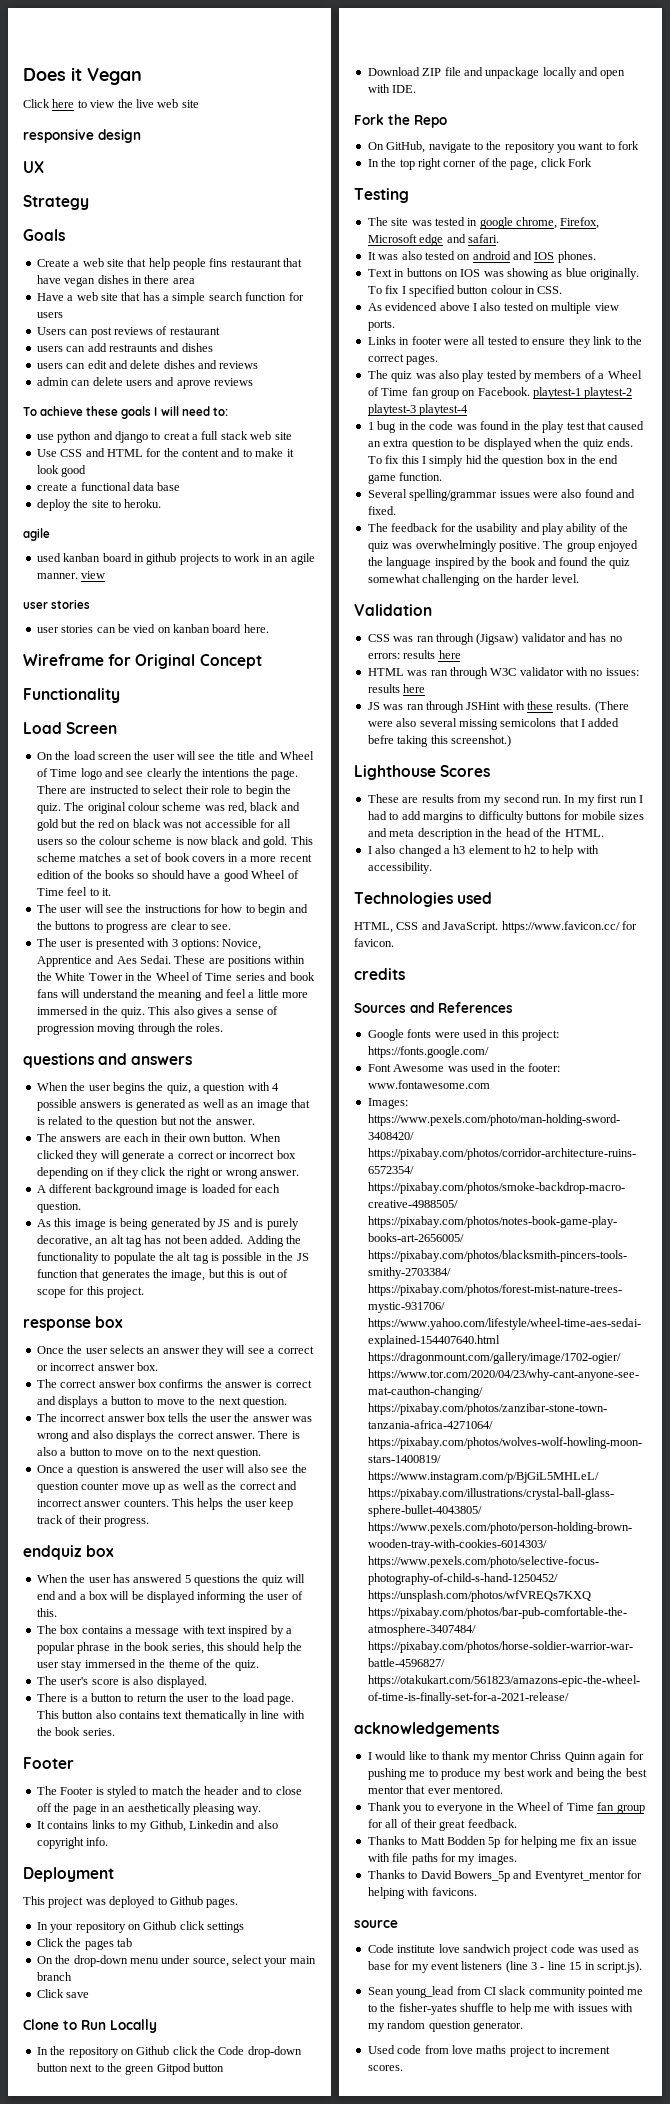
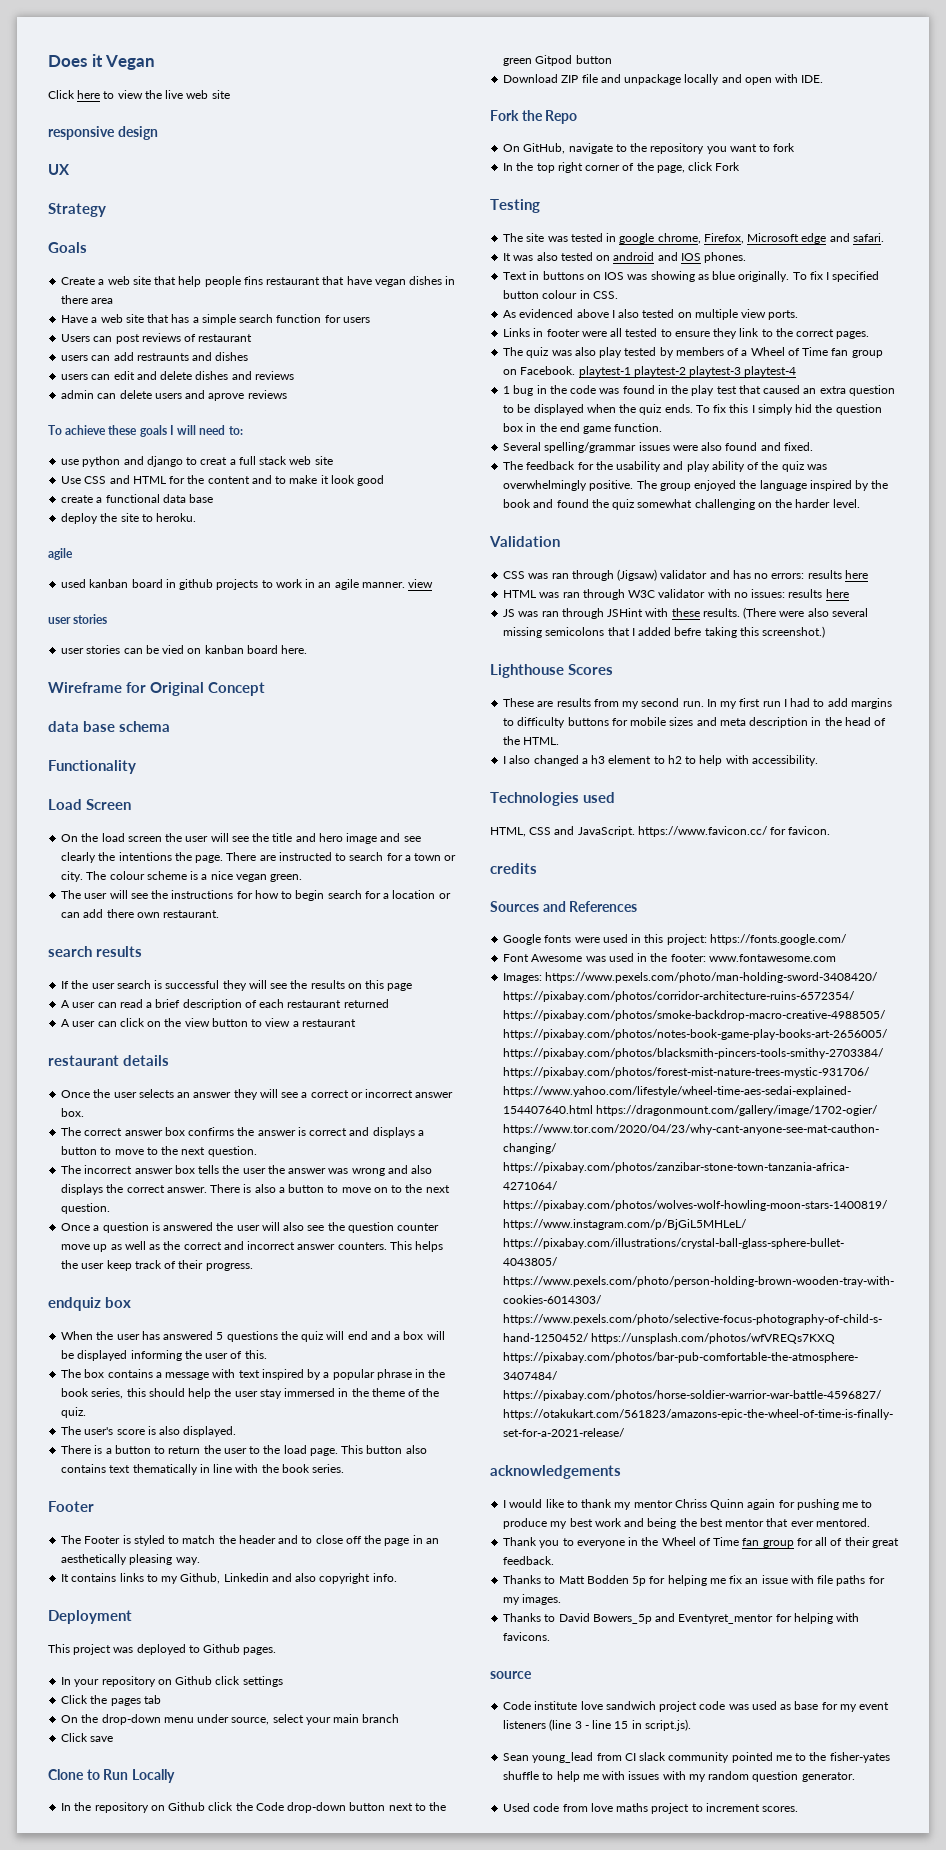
+ data base schema
- On the load screen the user will see the title and Wheel of Time logo and see clearly the intentions the page.
+ On the load screen the user will see the title and hero image and see clearly the intentions the page.
- There are instructed to select their role to begin the quiz. The original colour scheme was red, black and gold but the red on black was not accessible for all users so the colour scheme is now black and gold. This scheme matches a set of book covers in a more recent edition of the books so should have a good Wheel of Time feel to it.
+ There are instructed to search for a town or city. The colour scheme is a nice vegan green.
- The user will see the instructions for how to begin and the buttons to progress are clear to see.
- The user is presented with 3 options: Novice, Apprentice and Aes Sedai. These are positions within the White Tower in the Wheel of Time series and book fans will understand the meaning and feel a little more immersed in the quiz. This also gives a sense of progression moving through the roles.
- questions and answers
- When the user begins the quiz, a question with 4 possible answers is generated as well as an image that is related to the question but not the answer.
- The answers are each in their own button. When clicked they will generate a correct or incorrect box depending on if they click the right or wrong answer.
- A different background image is loaded for each question.
- As this image is being generated by JS and is purely decorative, an alt tag has not been added. Adding the functionality to populate the alt tag is possible in the JS function that generates the image, but this is out of scope for this project.
- response box
+ The user will see the instructions for how to begin search for a location or can add there own restaurant.
+ search results
+ If the user search is successful they will see the results on this page
+ A user can read a brief description of each restaurant returned
+ A user can click on the view button to view a restaurant
+ restaurant details

